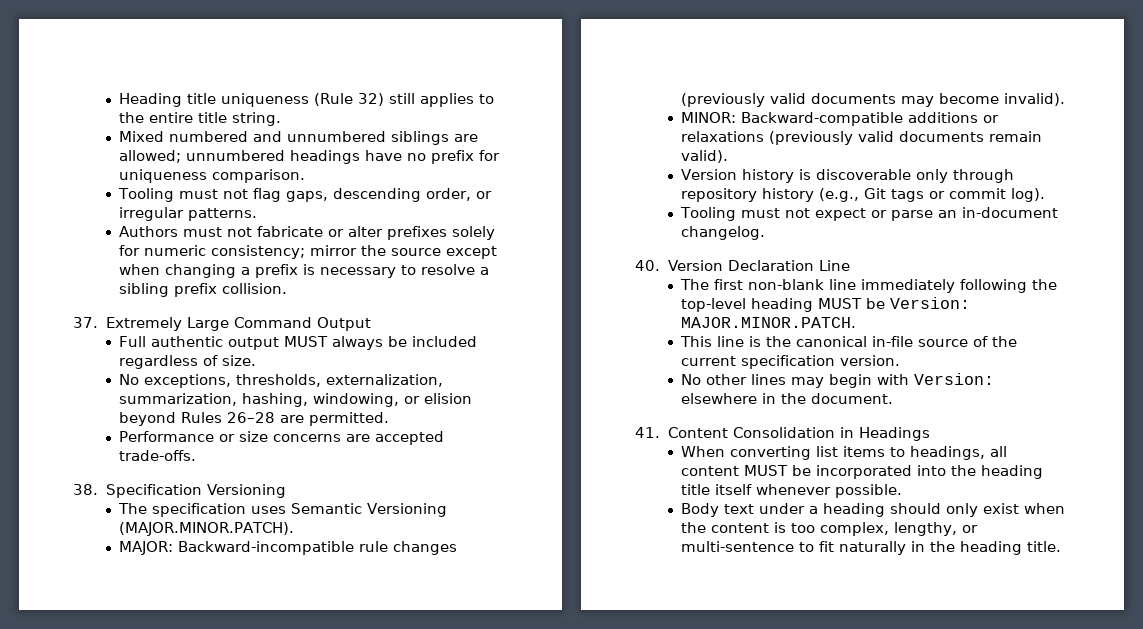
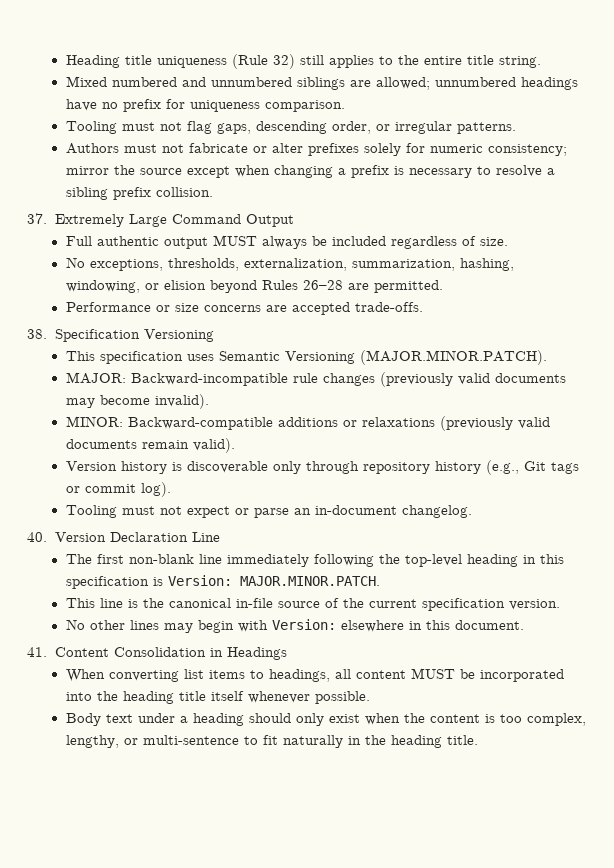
- The specification uses Semantic Versioning (MAJOR.MINOR.PATCH).
+ This specification uses Semantic Versioning (MAJOR.MINOR.PATCH).
- The first non-blank line immediately following the top-level heading MUST be Version: MAJOR.MINOR.PATCH.
+ The first non-blank line immediately following the top-level heading in this specification is Version: MAJOR.MINOR.PATCH.
- No other lines may begin with Version: elsewhere in the document.
+ No other lines may begin with Version: elsewhere in this document.

